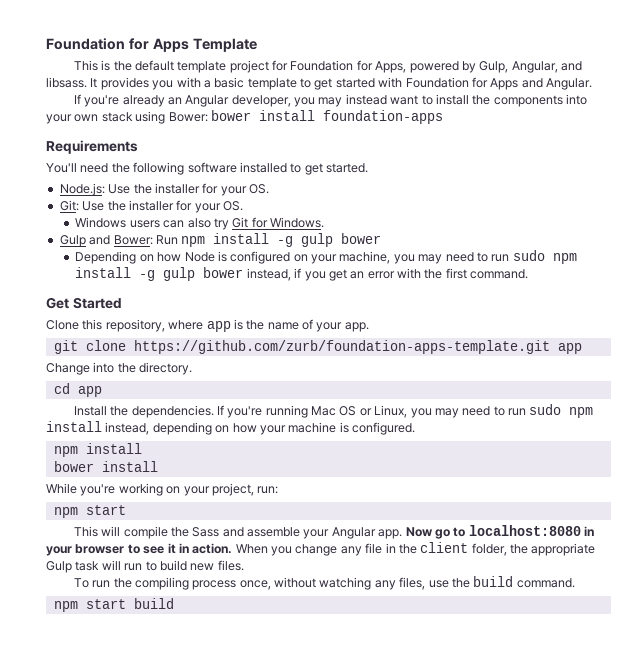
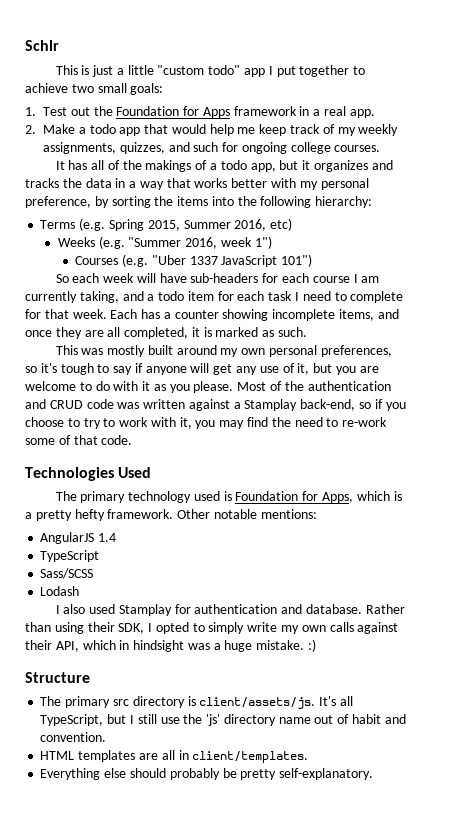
- Foundation for Apps Template
- This is the default template project for Foundation for Apps, powered by Gulp, Angular, and libsass. It provides you with a basic template to get started with Foundation for Apps and Angular.
- If you're already an Angular developer, you may instead want to install the components into your own stack using Bower: bower install foundation-apps
- Requirements
- You'll need the following software installed to get started.
- Node.js: Use the installer for your OS.
- Git: Use the installer for your OS.
- Windows users can also try Git for Windows.
- Gulp and Bower: Run npm install -g gulp bower
- Depending on how Node is configured on your machine, you may need to run sudo npm install -g gulp bower instead, if you get an error with the first command.
- Get Started
- Clone this repository, where app is the name of your app.
- git clone https://github.com/zurb/foundation-apps-template.git app
- Change into the directory.
- cd app
- Install the dependencies. If you're running Mac OS or Linux, you may need to run sudo npm install instead, depending on how your machine is configured.
- npm install
- bower install
- While you're working on your project, run:
- npm start
- This will compile the Sass and assemble your Angular app. Now go to localhost:8080 in your browser to see it in action. When you change any file in the client folder, the appropriate Gulp task will run to build new files.
- To run the compiling process once, without watching any files, use the build command.
- npm start build
+ Schlr
+ This is just a little "custom todo" app I put together to achieve two small goals:
+ 1. Test out the Foundation for Apps framework in a real app.
+ 2. Make a todo app that would help me keep track of my weekly assignments, quizzes, and such for ongoing college courses.
+ It has all of the makings of a todo app, but it organizes and tracks the data in a way that works better with my personal preference, by sorting the items into the following hierarchy:
+ Terms (e.g. Spring 2015, Summer 2016, etc)
+ Weeks (e.g. "Summer 2016, week 1")
+ Courses (e.g. "Uber 1337 JavaScript 101")
+ So each week will have sub-headers for each course I am currently taking, and a todo item for each task I need to complete for that week. Each has a counter showing incomplete items, and once they are all completed, it is marked as such.
+ This was mostly built around my own personal preferences, so it's tough to say if anyone will get any use of it, but you are welcome to do with it as you please. Most of the authentication and CRUD code was written against a Stamplay back-end, so if you choose to try to work with it, you may find the need to re-work some of that code.
+ Technologies Used
+ The primary technology used is Foundation for Apps, which is a pretty hefty framework. Other notable mentions:
+ AngularJS 1.4
+ TypeScript
+ Sass/SCSS
+ Lodash
+ I also used Stamplay for authentication and database. Rather than using their SDK, I opted to simply write my own calls against their API, which in hindsight was a huge mistake. :)
+ Structure
+ The primary src directory is client/assets/js. It's all TypeScript, but I still use the 'js' directory name out of habit and convention.
+ HTML templates are all in client/templates.
+ Everything else should probably be pretty self-explanatory.

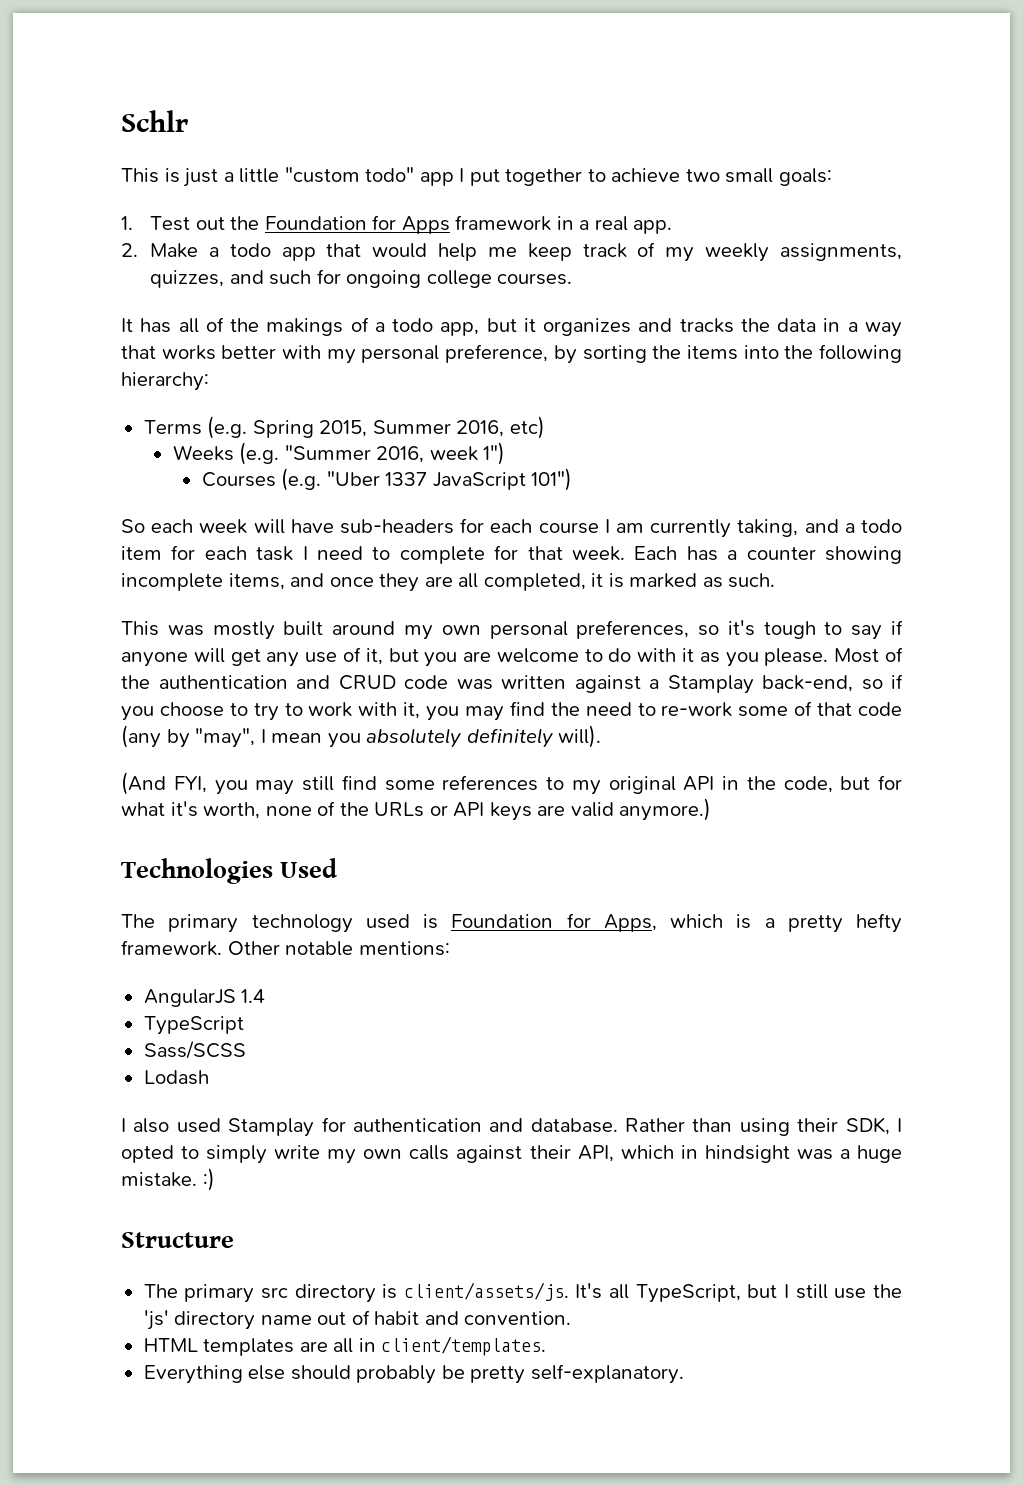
- Most of the authentication and CRUD code was written against a Stamplay back-end, so if you choose to try to work with it, you may find the need to re-work some of that code.
+ Most of the authentication and CRUD code was written against a Stamplay back-end, so if you choose to try to work with it, you may find the need to re-work some of that code (any by "may", I mean you absolutely definitely will).
+ (And FYI, you may still find some references to my original API in the code, but for what it's worth, none of the URLs or API keys are valid anymore.)

